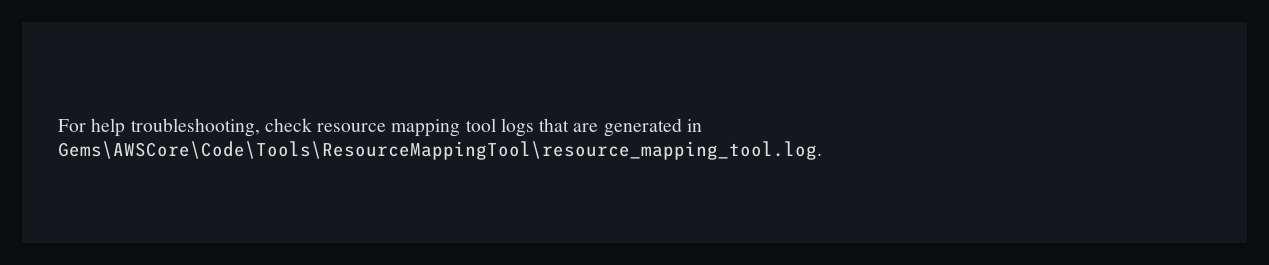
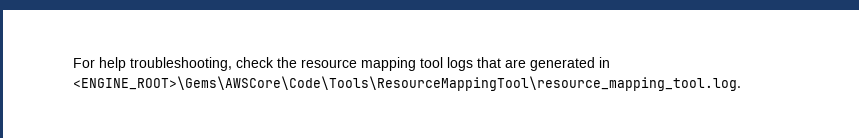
- For help troubleshooting, check resource mapping tool logs that are generated in Gems\AWSCore\Code\Tools\ResourceMappingTool\resource_mapping_tool.log.
+ For help troubleshooting, check the resource mapping tool logs that are generated in <ENGINE_ROOT>\Gems\AWSCore\Code\Tools\ResourceMappingTool\resource_mapping_tool.log.

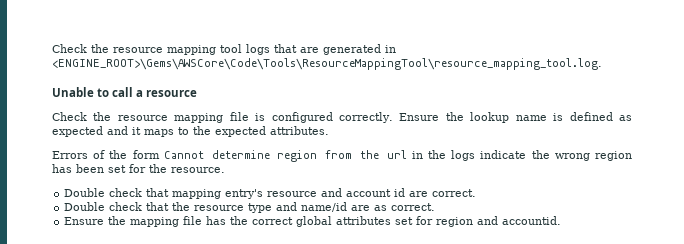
- For help troubleshooting, check the resource mapping tool logs that are generated in <ENGINE_ROOT>\Gems\AWSCore\Code\Tools\ResourceMappingTool\resource_mapping_tool.log.
+ Check the resource mapping tool logs that are generated in <ENGINE_ROOT>\Gems\AWSCore\Code\Tools\ResourceMappingTool\resource_mapping_tool.log.
+ Unable to call a resource
+ Check the resource mapping file is configured correctly. Ensure the lookup name is defined as expected and it maps to the expected attributes.
+ Errors of the form Cannot determine region from the url in the logs indicate the wrong region has been set for the resource.
+ Double check that mapping entry's resource and account id are correct.
+ Double check that the resource type and name/id are as correct.
+ Ensure the mapping file has the correct global attributes set for region and accountid.

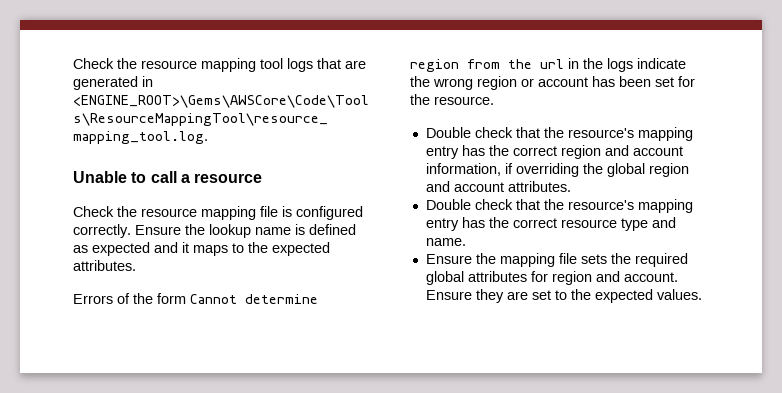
- Errors of the form Cannot determine region from the url in the logs indicate the wrong region has been set for the resource.
+ Errors of the form Cannot determine region from the url in the logs indicate the wrong region or account has been set for the resource.
- Double check that mapping entry's resource and account id are correct.
- Double check that the resource type and name/id are as correct.
+ Double check that the resource's mapping entry has the correct region and account information, if overriding the global region and account attributes.
+ Double check that the resource's mapping entry has the correct resource type and name.
- Ensure the mapping file has the correct global attributes set for region and accountid.
+ Ensure the mapping file sets the required global attributes for region and account. Ensure they are set to the expected values.

